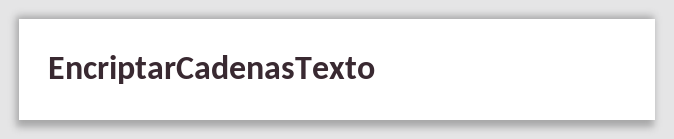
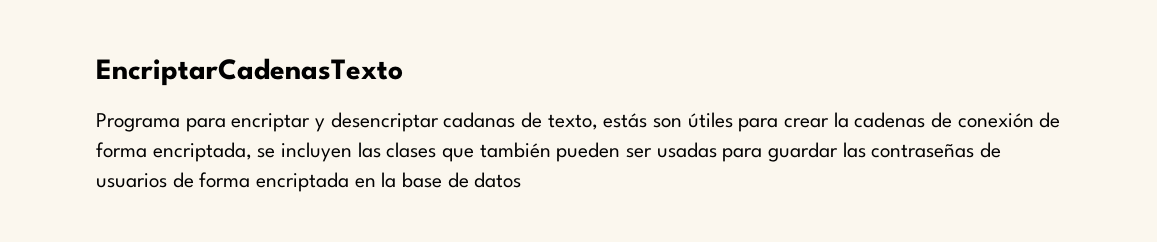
+ Programa para encriptar y desencriptar cadanas de texto, estás son útiles para crear la cadenas de conexión de forma encriptada, se incluyen las clases que también pueden ser usadas para guardar las contraseñas de usuarios de forma encriptada en la base de datos

